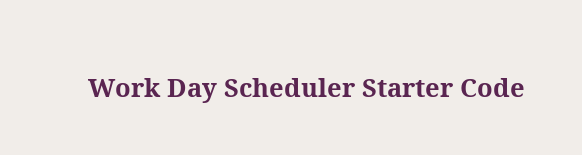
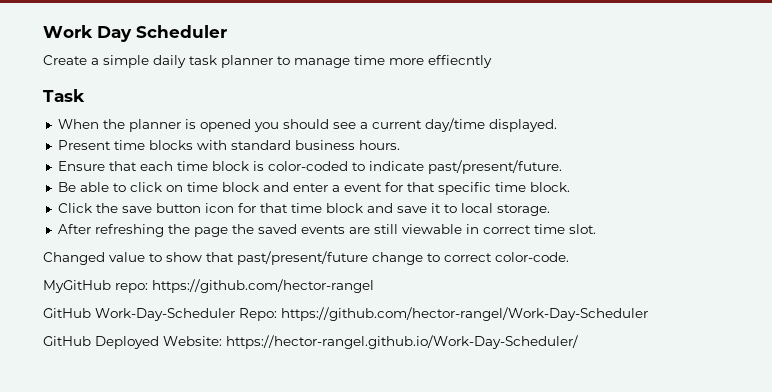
- Work Day Scheduler Starter Code
+ Work Day Scheduler
+ Create a simple daily task planner to manage time more effiecntly
+ Task
+ When the planner is opened you should see a current day/time displayed.
+ Present time blocks with standard business hours.
+ Ensure that each time block is color-coded to indicate past/present/future.
+ Be able to click on time block and enter a event for that specific time block.
+ Click the save button icon for that time block and save it to local storage.
+ After refreshing the page the saved events are still viewable in correct time slot.
+ Changed value to show that past/present/future change to correct color-code.
+ MyGitHub repo: https://github.com/hector-rangel
+ GitHub Work-Day-Scheduler Repo: https://github.com/hector-rangel/Work-Day-Scheduler
+ GitHub Deployed Website: https://hector-rangel.github.io/Work-Day-Scheduler/

